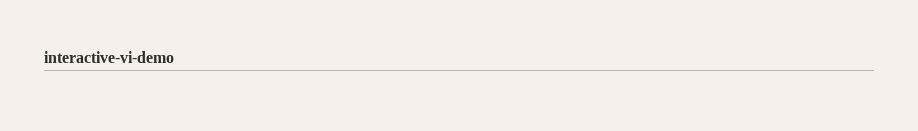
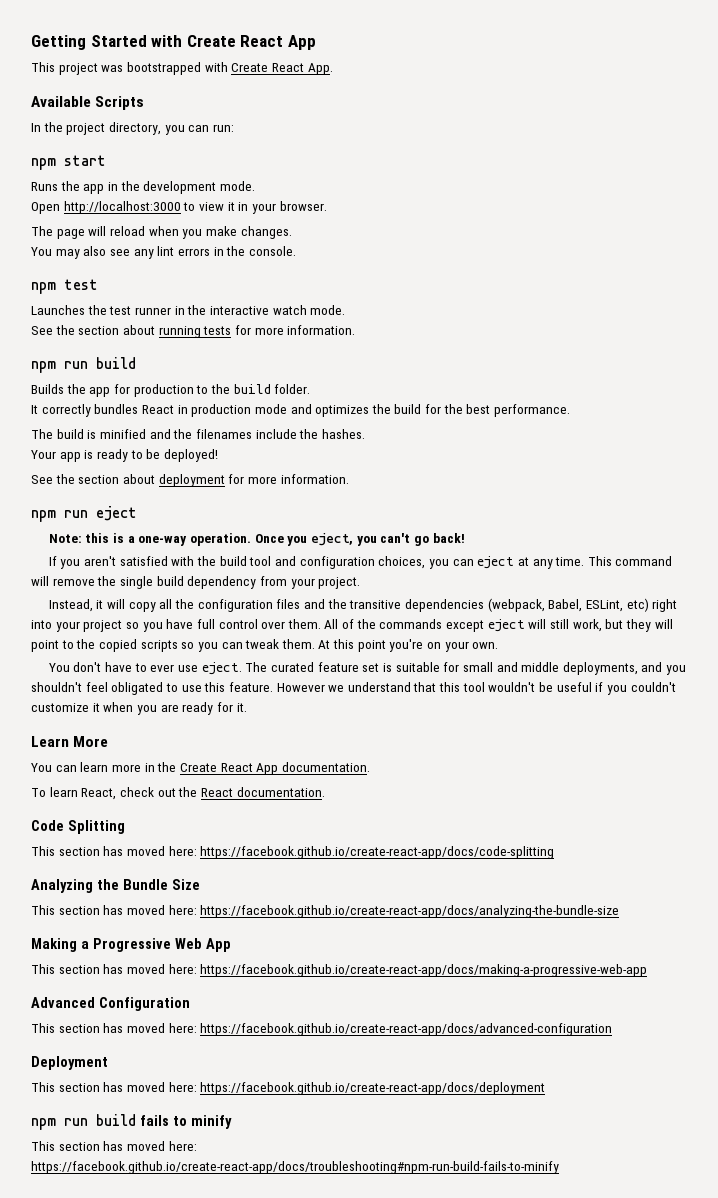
- interactive-vi-demo
+ Getting Started with Create React App
+ This project was bootstrapped with Create React App.
+ Available Scripts
+ In the project directory, you can run:
+ npm start
+ Runs the app in the development mode.
+ Open http://localhost:3000 to view it in your browser.
+ The page will reload when you make changes.
+ You may also see any lint errors in the console.
+ npm test
+ Launches the test runner in the interactive watch mode.
+ See the section about running tests for more information.
+ npm run build
+ Builds the app for production to the build folder.
+ It correctly bundles React in production mode and optimizes the build for the best performance.
+ The build is minified and the filenames include the hashes.
+ Your app is ready to be deployed!
+ See the section about deployment for more information.
+ npm run eject
+ Note: this is a one-way operation. Once you eject, you can't go back!
+ If you aren't satisfied with the build tool and configuration choices, you can eject at any time. This command will remove the single build dependency from your project.
+ Instead, it will copy all the configuration files and the transitive dependencies (webpack, Babel, ESLint, etc) right into your project so you have full control over them. All of the commands except eject will still work, but they will point to the copied scripts so you can tweak them. At this point you're on your own.
+ You don't have to ever use eject. The curated feature set is suitable for small and middle deployments, and you shouldn't feel obligated to use this feature. However we understand that this tool wouldn't be useful if you couldn't customize it when you are ready for it.
+ Learn More
+ You can learn more in the Create React App documentation.
+ To learn React, check out the React documentation.
+ Code Splitting
+ This section has moved here: https://facebook.github.io/create-react-app/docs/code-splitting
+ Analyzing the Bundle Size
+ This section has moved here: https://facebook.github.io/create-react-app/docs/analyzing-the-bundle-size
+ Making a Progressive Web App
+ This section has moved here: https://facebook.github.io/create-react-app/docs/making-a-progressive-web-app
+ Advanced Configuration
+ This section has moved here: https://facebook.github.io/create-react-app/docs/advanced-configuration
+ Deployment
+ This section has moved here: https://facebook.github.io/create-react-app/docs/deployment
+ npm run build fails to minify
+ This section has moved here: https://facebook.github.io/create-react-app/docs/troubleshooting#npm-run-build-fails-to-minify

